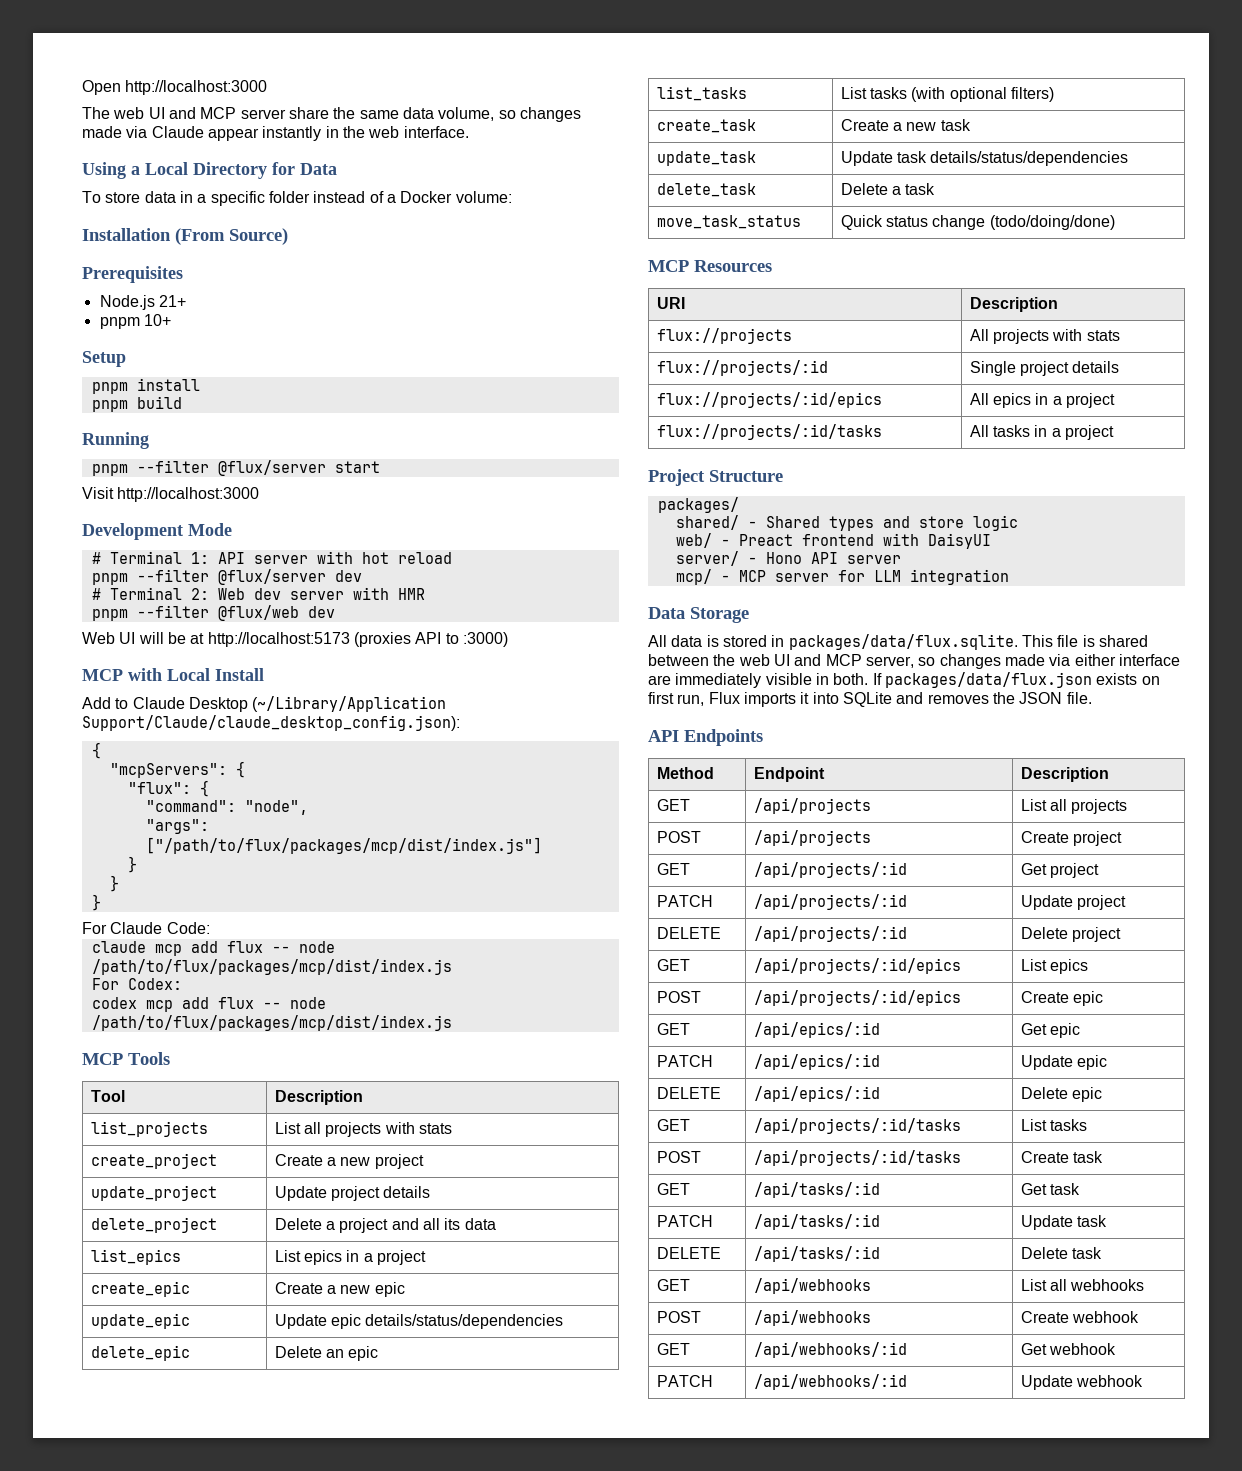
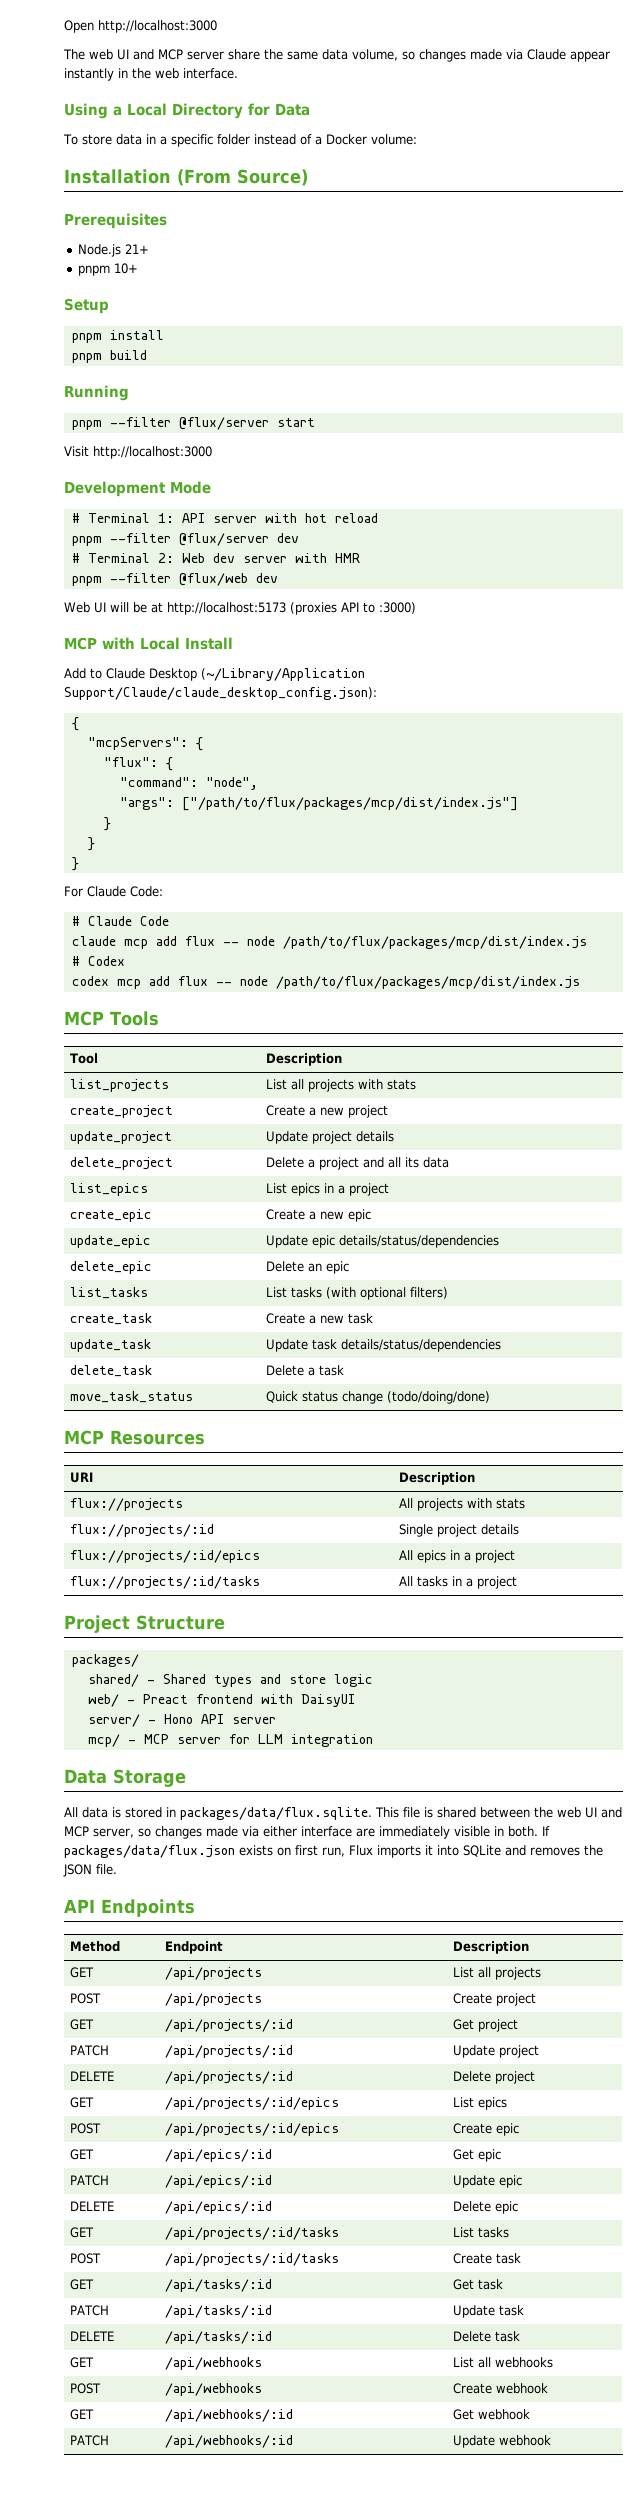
+ # Claude Code
- For Codex:
+ # Codex

